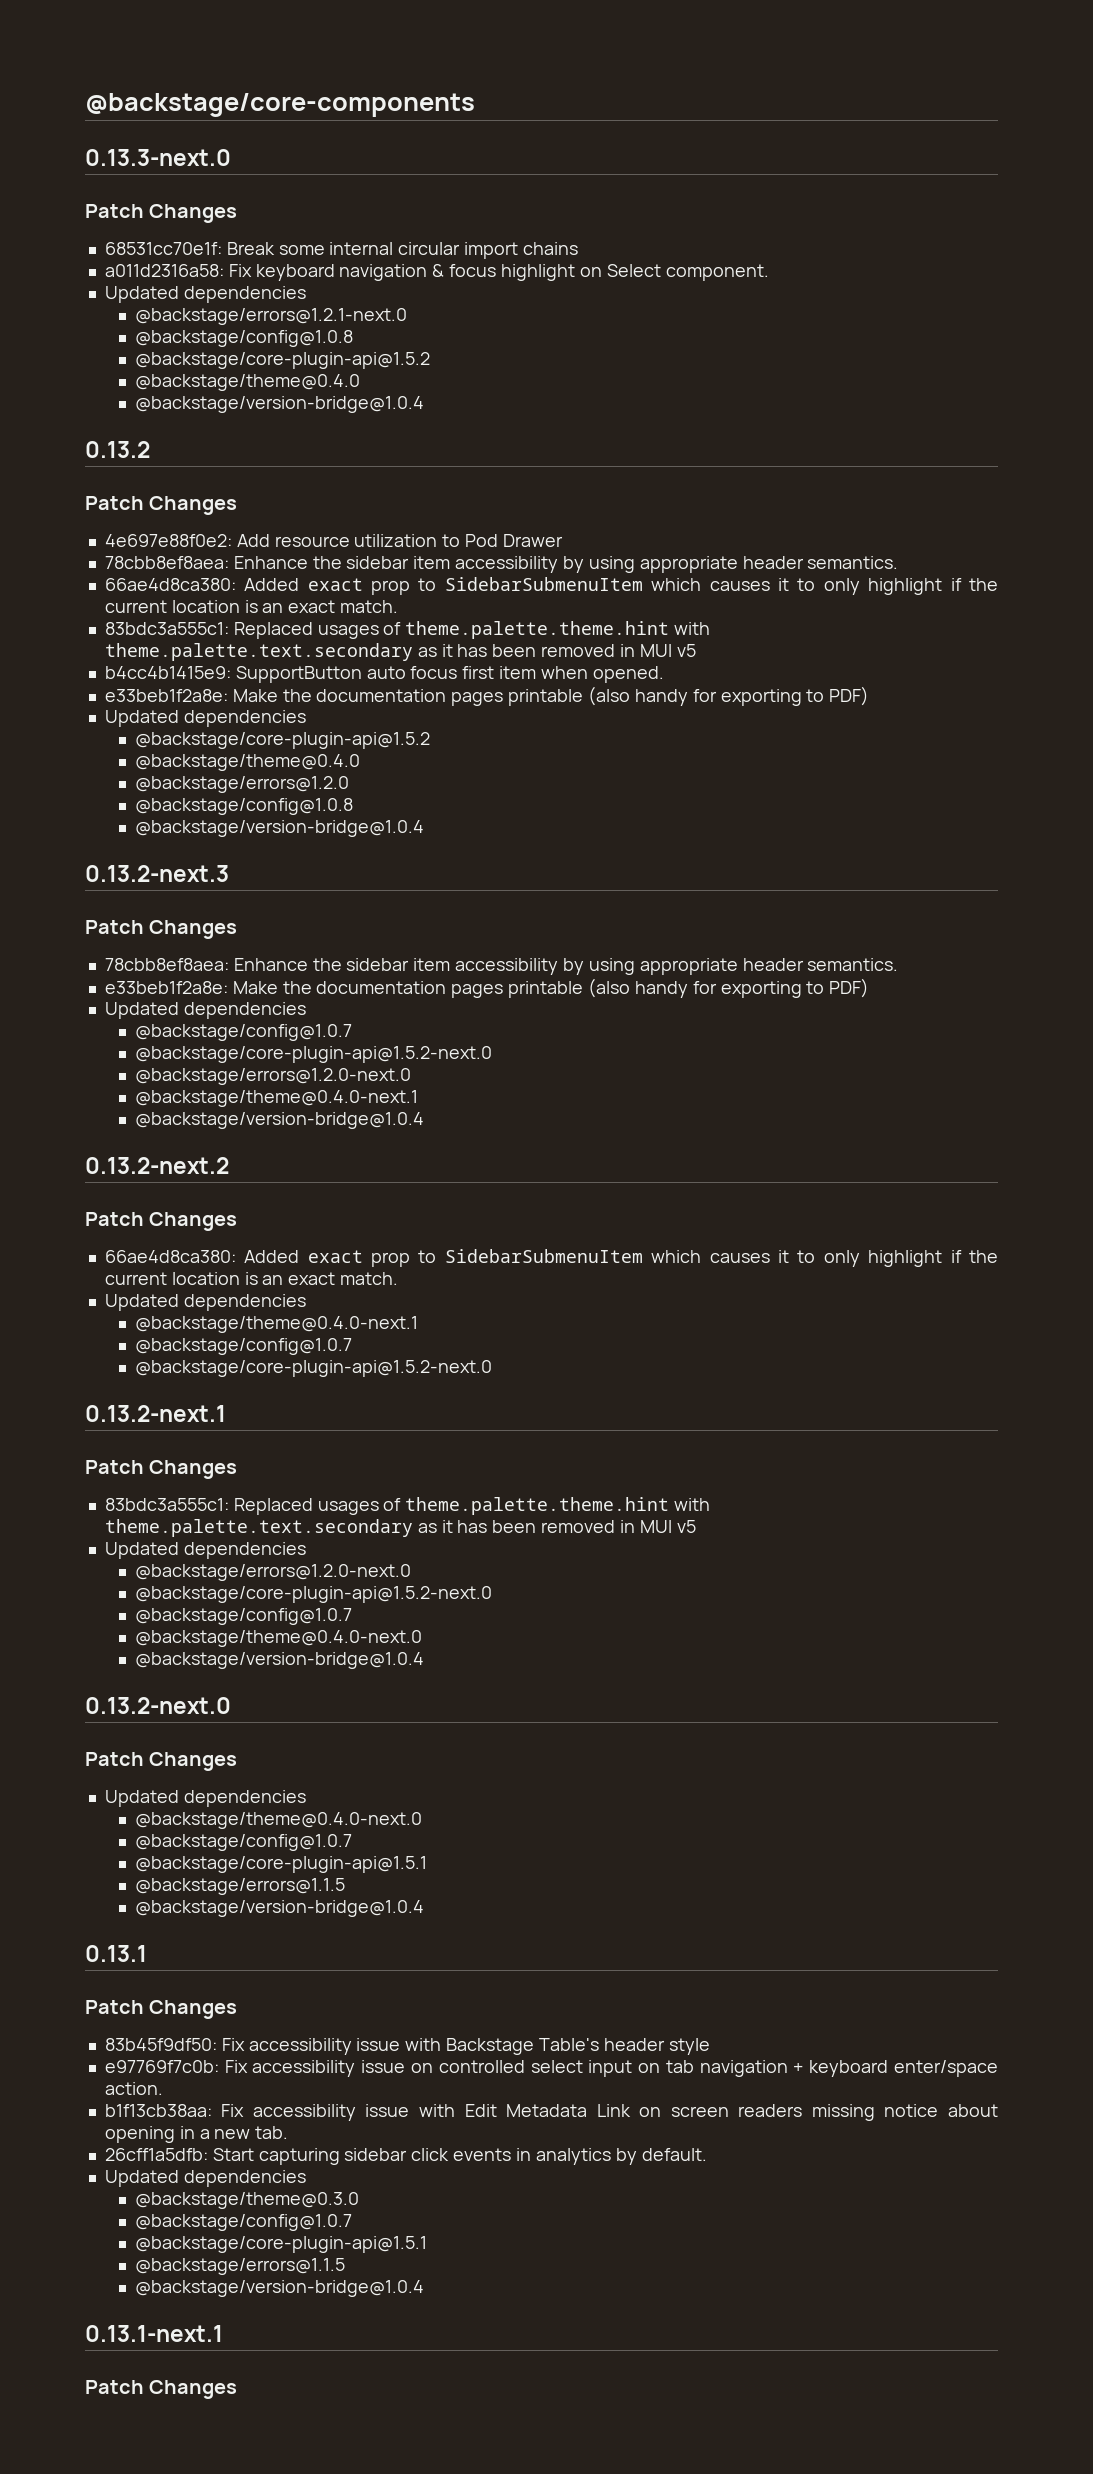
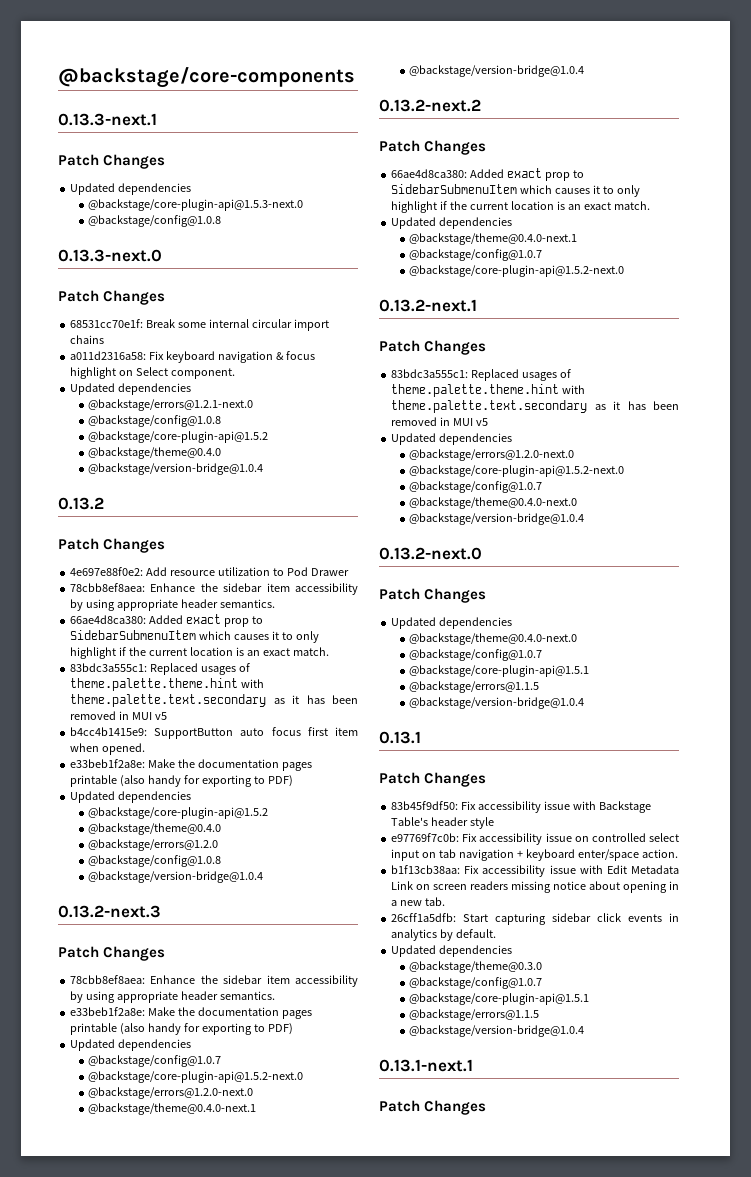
+ 0.13.3-next.1
+ Patch Changes
+ Updated dependencies
+ @backstage/core-plugin-api@1.5.3-next.0
+ @backstage/config@1.0.8

